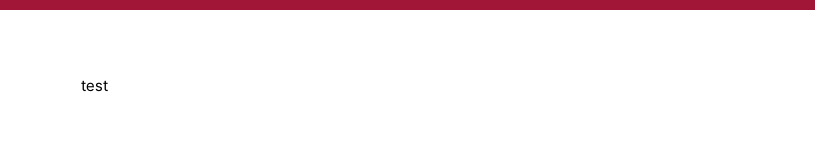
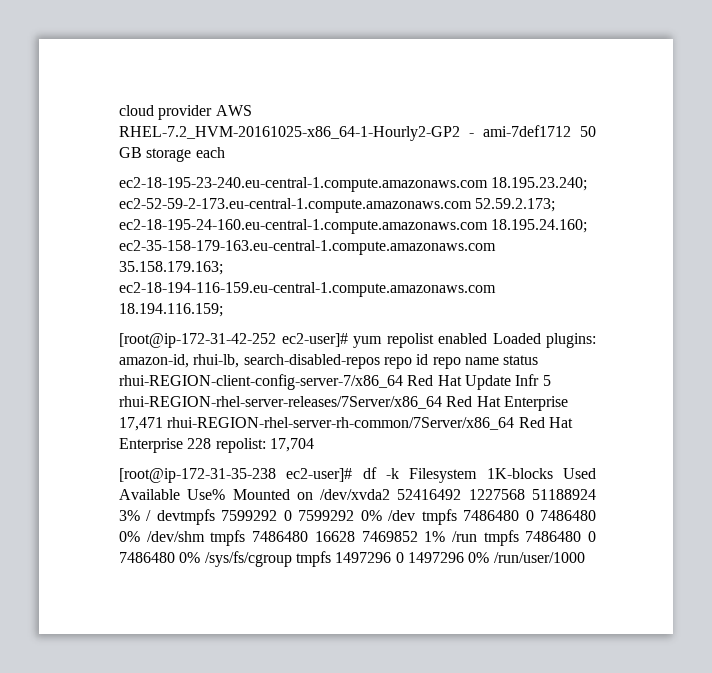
- test
+ cloud provider AWS RHEL-7.2_HVM-20161025-x86_64-1-Hourly2-GP2 - ami-7def1712 50 GB storage each
+ ec2-18-195-23-240.eu-central-1.compute.amazonaws.com 18.195.23.240; ec2-52-59-2-173.eu-central-1.compute.amazonaws.com 52.59.2.173; ec2-18-195-24-160.eu-central-1.compute.amazonaws.com 18.195.24.160; ec2-35-158-179-163.eu-central-1.compute.amazonaws.com 35.158.179.163; ec2-18-194-116-159.eu-central-1.compute.amazonaws.com 18.194.116.159;
+ [root@ip-172-31-42-252 ec2-user]# yum repolist enabled Loaded plugins: amazon-id, rhui-lb, search-disabled-repos repo id repo name status rhui-REGION-client-config-server-7/x86_64 Red Hat Update Infr 5 rhui-REGION-rhel-server-releases/7Server/x86_64 Red Hat Enterprise 17,471 rhui-REGION-rhel-server-rh-common/7Server/x86_64 Red Hat Enterprise 228 repolist: 17,704
+ [root@ip-172-31-35-238 ec2-user]# df -k Filesystem 1K-blocks Used Available Use% Mounted on /dev/xvda2 52416492 1227568 51188924 3% / devtmpfs 7599292 0 7599292 0% /dev tmpfs 7486480 0 7486480 0% /dev/shm tmpfs 7486480 16628 7469852 1% /run tmpfs 7486480 0 7486480 0% /sys/fs/cgroup tmpfs 1497296 0 1497296 0% /run/user/1000

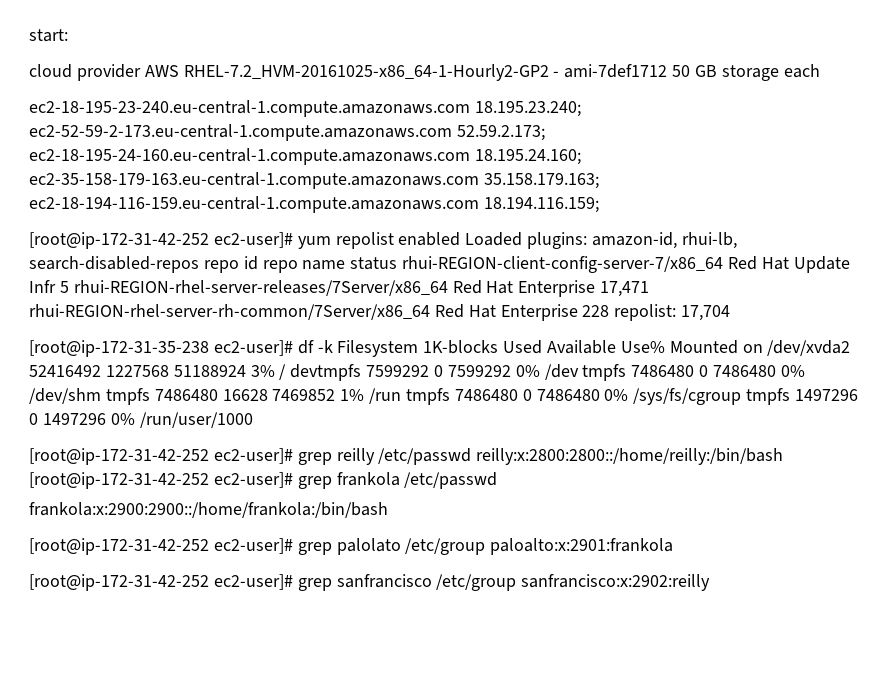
+ start:
+ [root@ip-172-31-42-252 ec2-user]# grep reilly /etc/passwd reilly:x:2800:2800::/home/reilly:/bin/bash [root@ip-172-31-42-252 ec2-user]# grep frankola /etc/passwd
+ frankola:x:2900:2900::/home/frankola:/bin/bash
+ [root@ip-172-31-42-252 ec2-user]# grep palolato /etc/group paloalto:x:2901:frankola
+ [root@ip-172-31-42-252 ec2-user]# grep sanfrancisco /etc/group sanfrancisco:x:2902:reilly

